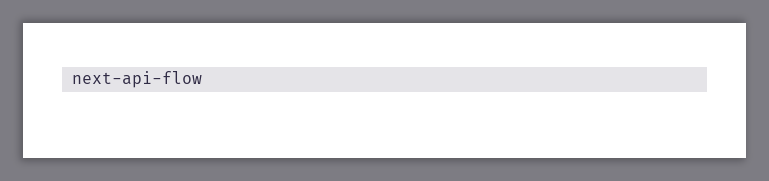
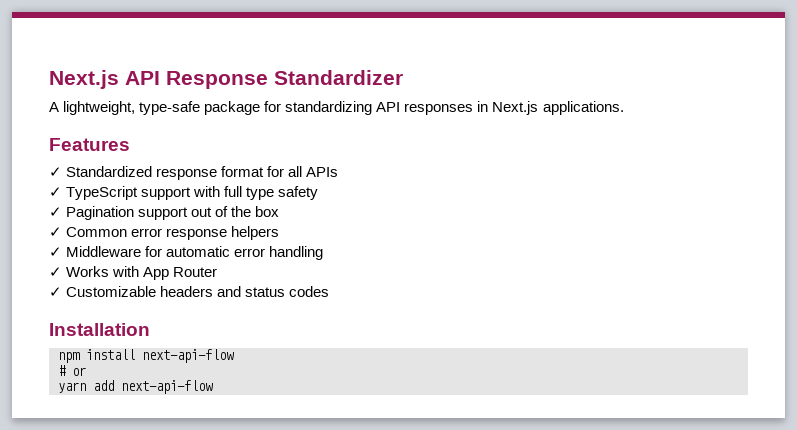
- next-api-flow
+ Next.js API Response Standardizer
+ A lightweight, type-safe package for standardizing API responses in Next.js applications.
+ Features
+ ✓ Standardized response format for all APIs
+ ✓ TypeScript support with full type safety
+ ✓ Pagination support out of the box
+ ✓ Common error response helpers
+ ✓ Middleware for automatic error handling
+ ✓ Works with App Router
+ ✓ Customizable headers and status codes
+ Installation
+ npm install next-api-flow
+ # or
+ yarn add next-api-flow

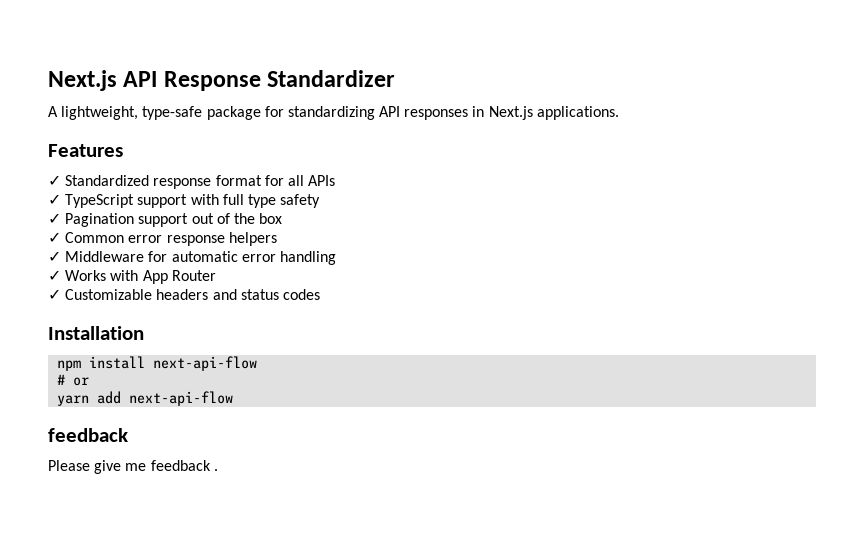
  yarn add next-api-flow
+ feedback
+ Please give me feedback .

